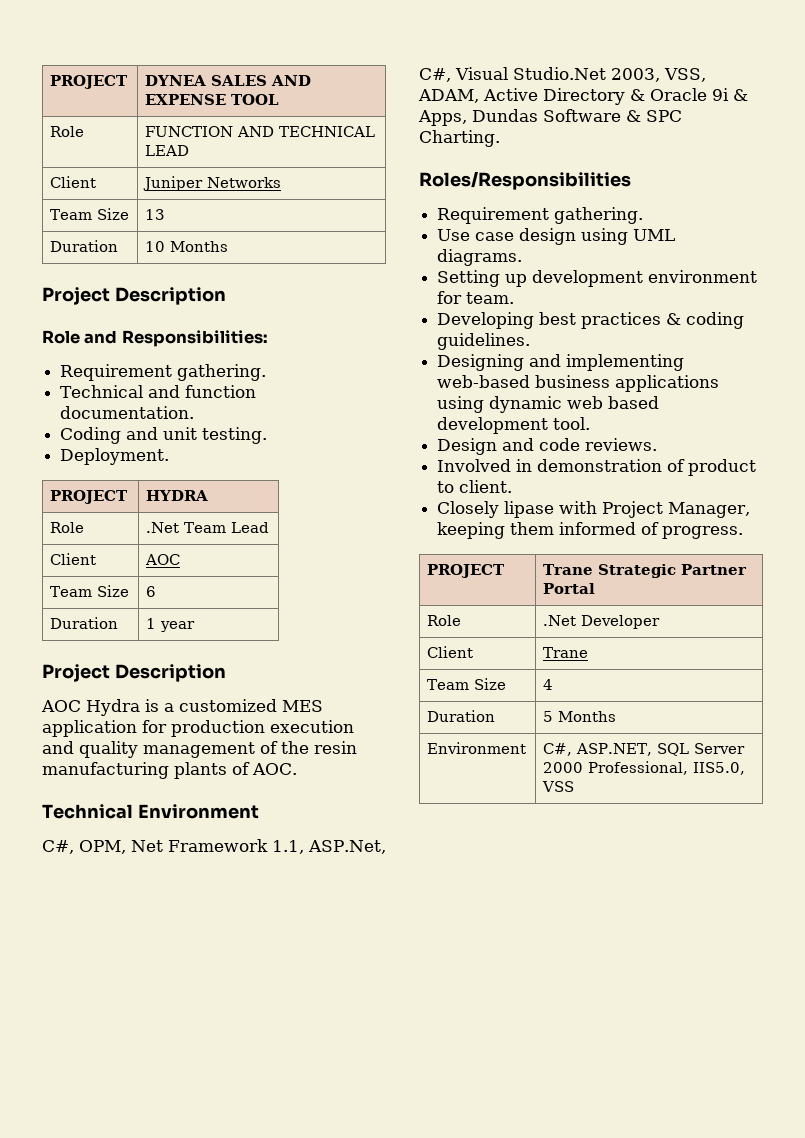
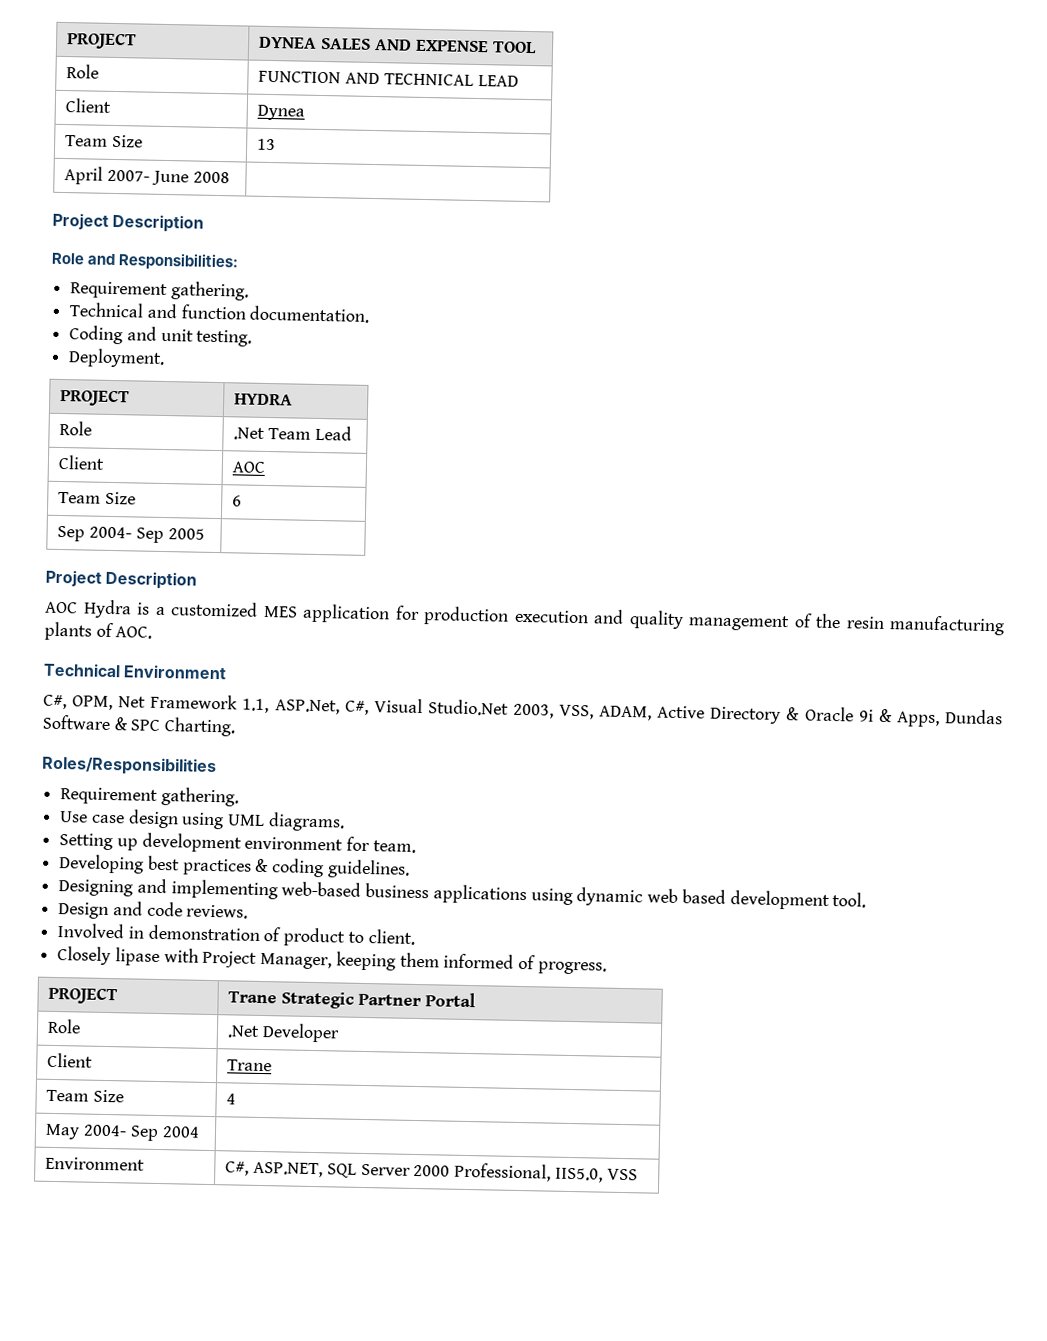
- Client | Juniper Networks
+ Client | Dynea
- Duration | 10 Months
+ April 2007- June 2008 |
- Duration | 1 year
+ Sep 2004- Sep 2005 |
- Duration | 5 Months
+ May 2004- Sep 2004 |

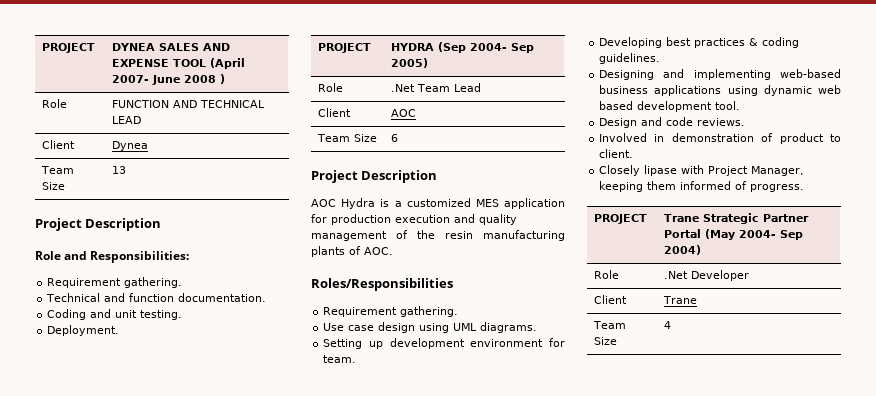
- PROJECT | DYNEA SALES AND EXPENSE TOOL
+ PROJECT | DYNEA SALES AND EXPENSE TOOL (April 2007- June 2008 )
- April 2007- June 2008 |
- PROJECT | HYDRA
+ PROJECT | HYDRA (Sep 2004- Sep 2005)
- Sep 2004- Sep 2005 |
- Technical Environment
- C#, OPM, Net Framework 1.1, ASP.Net, C#, Visual Studio.Net 2003, VSS, ADAM, Active Directory & Oracle 9i & Apps, Dundas Software & SPC Charting.
- PROJECT | Trane Strategic Partner Portal
+ PROJECT | Trane Strategic Partner Portal (May 2004- Sep 2004)
- May 2004- Sep 2004 |
- Environment | C#, ASP.NET, SQL Server 2000 Professional, IIS5.0, VSS

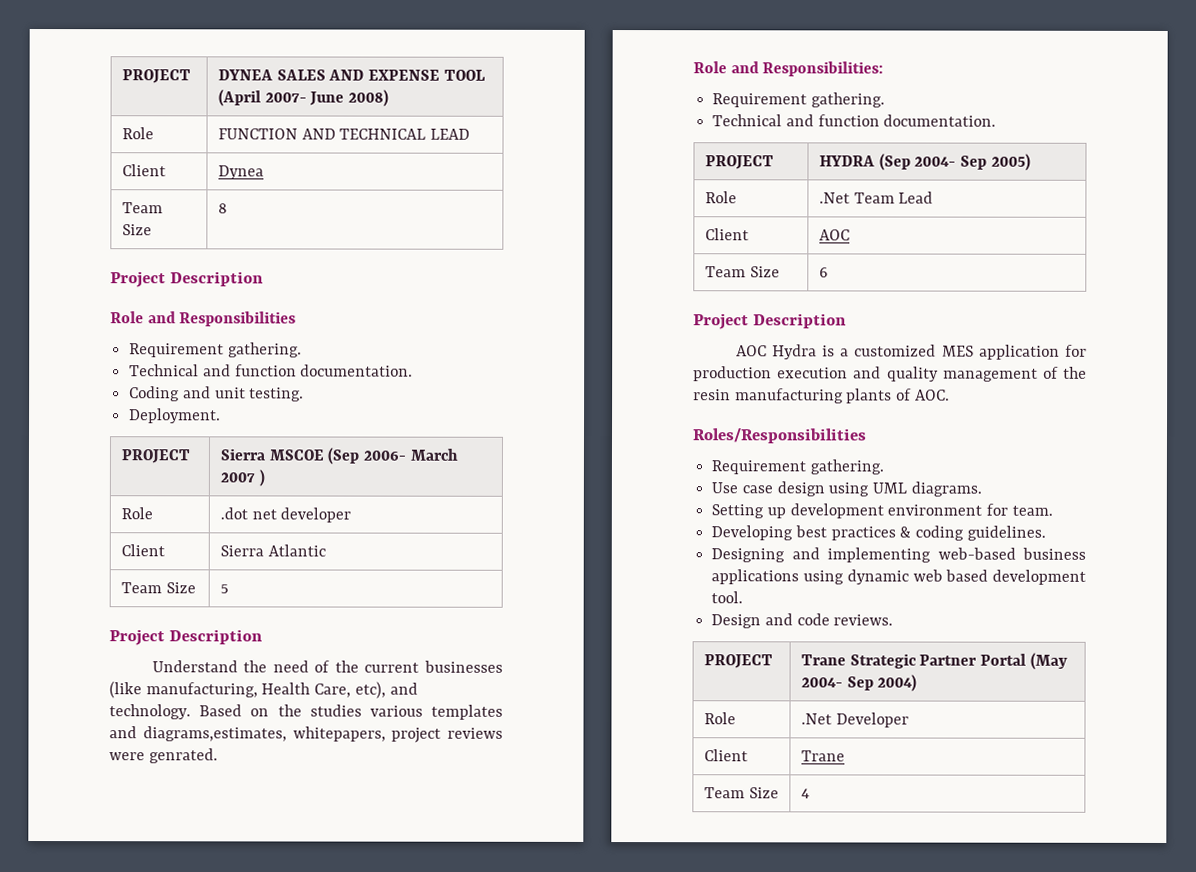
- PROJECT | DYNEA SALES AND EXPENSE TOOL (April 2007- June 2008 )
+ PROJECT | DYNEA SALES AND EXPENSE TOOL (April 2007- June 2008)
- Team Size | 13
+ Team Size | 8
- Role and Responsibilities:
+ Role and Responsibilities
+ PROJECT | Sierra MSCOE (Sep 2006- March 2007 )
+ Role | .dot net developer
+ Client | Sierra Atlantic
+ Team Size | 5
+ Project Description
+ Understand the need of the current businesses (like manufacturing, Health Care, etc), and technology. Based on the studies various templates and diagrams,estimates, whitepapers, project reviews were genrated.
+ Role and Responsibilities:
+ Requirement gathering.
+ Technical and function documentation.
- Involved in demonstration of product to client.
- Closely lipase with Project Manager, keeping them informed of progress.

